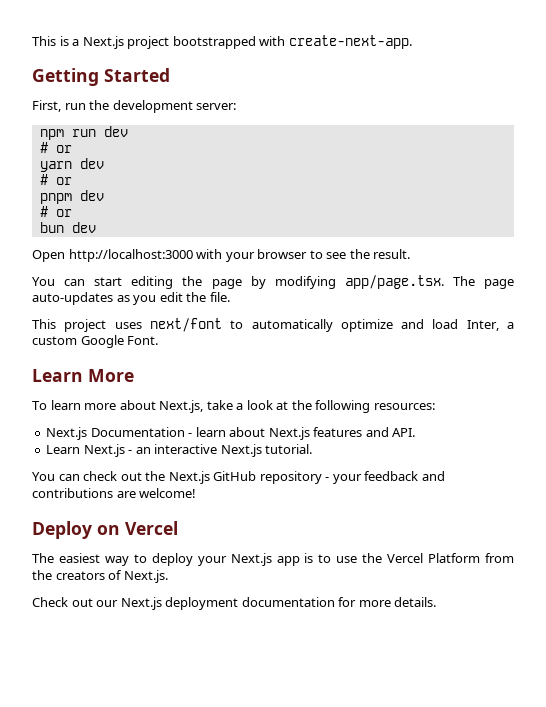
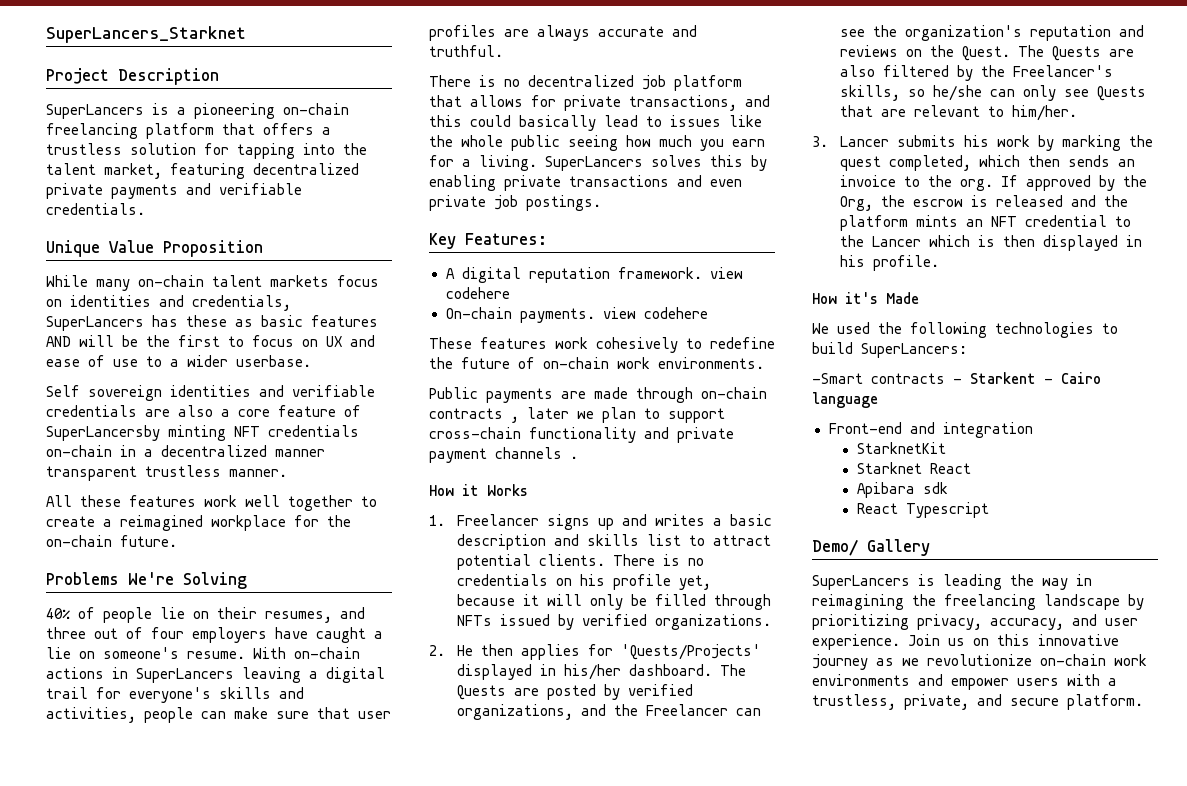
- This is a Next.js project bootstrapped with create-next-app.
- Getting Started
- First, run the development server:
- npm run dev
- # or
- yarn dev
- # or
- pnpm dev
- # or
- bun dev
- Open http://localhost:3000 with your browser to see the result.
- You can start editing the page by modifying app/page.tsx. The page auto-updates as you edit the file.
- This project uses next/font to automatically optimize and load Inter, a custom Google Font.
- Learn More
- To learn more about Next.js, take a look at the following resources:
- Next.js Documentation - learn about Next.js features and API.
- Learn Next.js - an interactive Next.js tutorial.
- You can check out the Next.js GitHub repository - your feedback and contributions are welcome!
- Deploy on Vercel
- The easiest way to deploy your Next.js app is to use the Vercel Platform from the creators of Next.js.
- Check out our Next.js deployment documentation for more details.
+ SuperLancers_Starknet
+ Project Description
+ SuperLancers is a pioneering on-chain freelancing platform that offers a trustless solution for tapping into the talent market, featuring decentralized private payments and verifiable credentials.
+ Unique Value Proposition
+ While many on-chain talent markets focus on identities and credentials, SuperLancers has these as basic features AND will be the first to focus on UX and ease of use to a wider userbase.
+ Self sovereign identities and verifiable credentials are also a core feature of SuperLancersby minting NFT credentials on-chain in a decentralized manner transparent trustless manner.
+ All these features work well together to create a reimagined workplace for the on-chain future.
+ Problems We're Solving
+ 40% of people lie on their resumes, and three out of four employers have caught a lie on someone's resume. With on-chain actions in SuperLancers leaving a digital trail for everyone's skills and activities, people can make sure that user profiles are always accurate and truthful.
+ There is no decentralized job platform that allows for private transactions, and this could basically lead to issues like the whole public seeing how much you earn for a living. SuperLancers solves this by enabling private transactions and even private job postings.
+ Key Features:
+ A digital reputation framework. view codehere
+ On-chain payments. view codehere
+ These features work cohesively to redefine the future of on-chain work environments.
+ Public payments are made through on-chain contracts , later we plan to support cross-chain functionality and private payment channels .
+ How it Works
+ 1. Freelancer signs up and writes a basic description and skills list to attract potential clients. There is no credentials on his profile yet, because it will only be filled through NFTs issued by verified organizations.
+ 2. He then applies for 'Quests/Projects' displayed in his/her dashboard. The Quests are posted by verified organizations, and the Freelancer can see the organization's reputation and reviews on the Quest. The Quests are also filtered by the Freelancer's skills, so he/she can only see Quests that are relevant to him/her.
+ 3. Lancer submits his work by marking the quest completed, which then sends an invoice to the org. If approved by the Org, the escrow is released and the platform mints an NFT credential to the Lancer which is then displayed in his profile.
+ How it's Made
+ We used the following technologies to build SuperLancers:
+ -Smart contracts - Starkent - Cairo language
+ Front-end and integration
+ StarknetKit
+ Starknet React
+ Apibara sdk
+ React Typescript
+ Demo/ Gallery
+ SuperLancers is leading the way in reimagining the freelancing landscape by prioritizing privacy, accuracy, and user experience. Join us on this innovative journey as we revolutionize on-chain work environments and empower users with a trustless, private, and secure platform.

